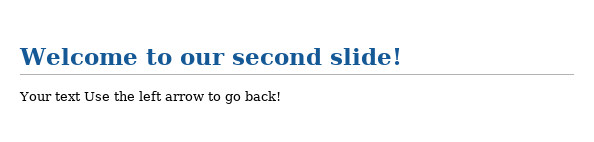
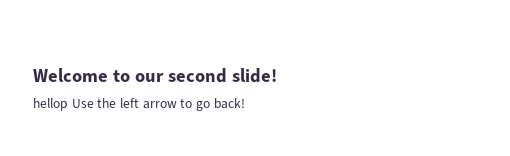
- Your text Use the left arrow to go back!
+ hellop Use the left arrow to go back!

